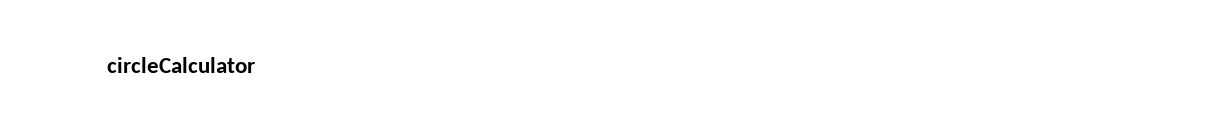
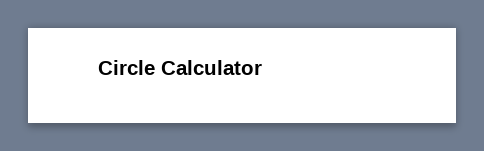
- circleCalculator
+ Circle Calculator

